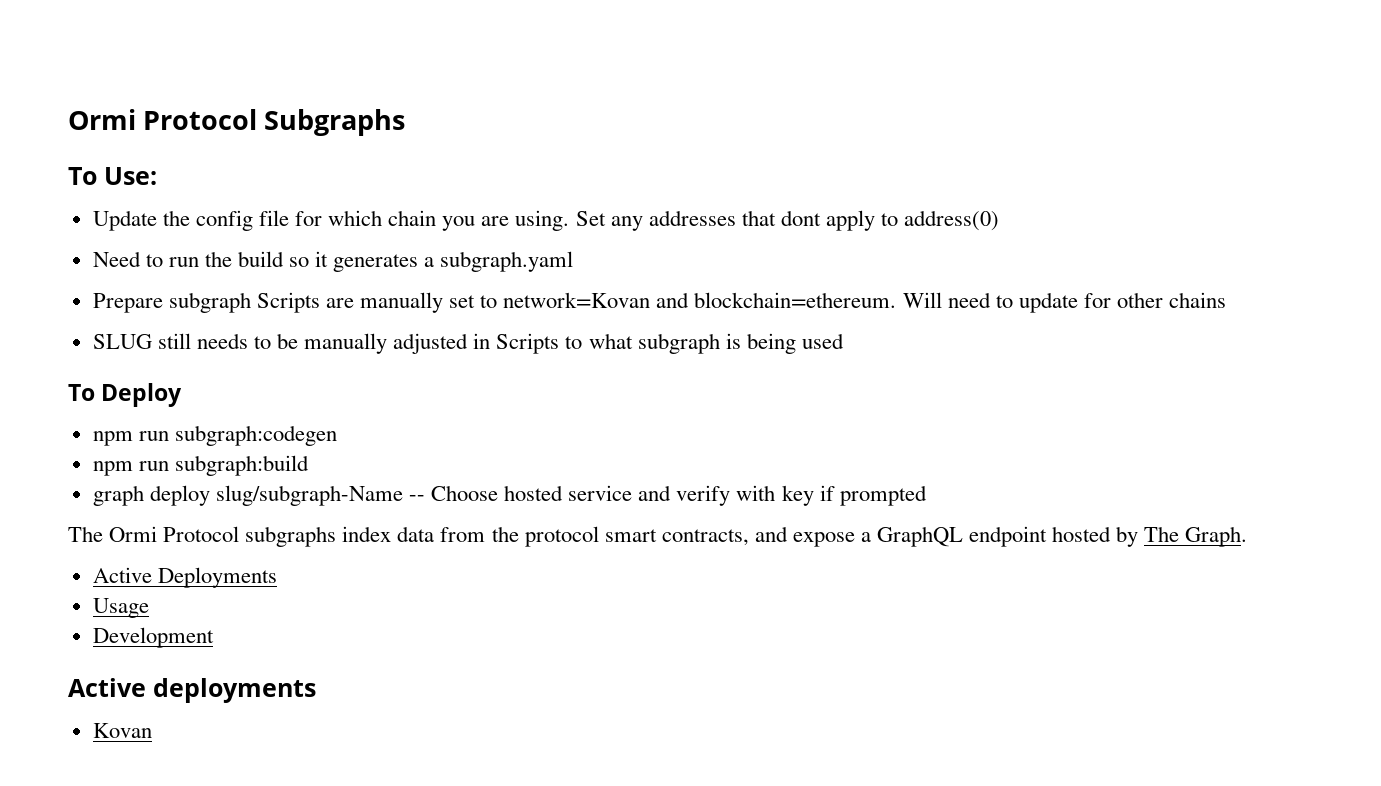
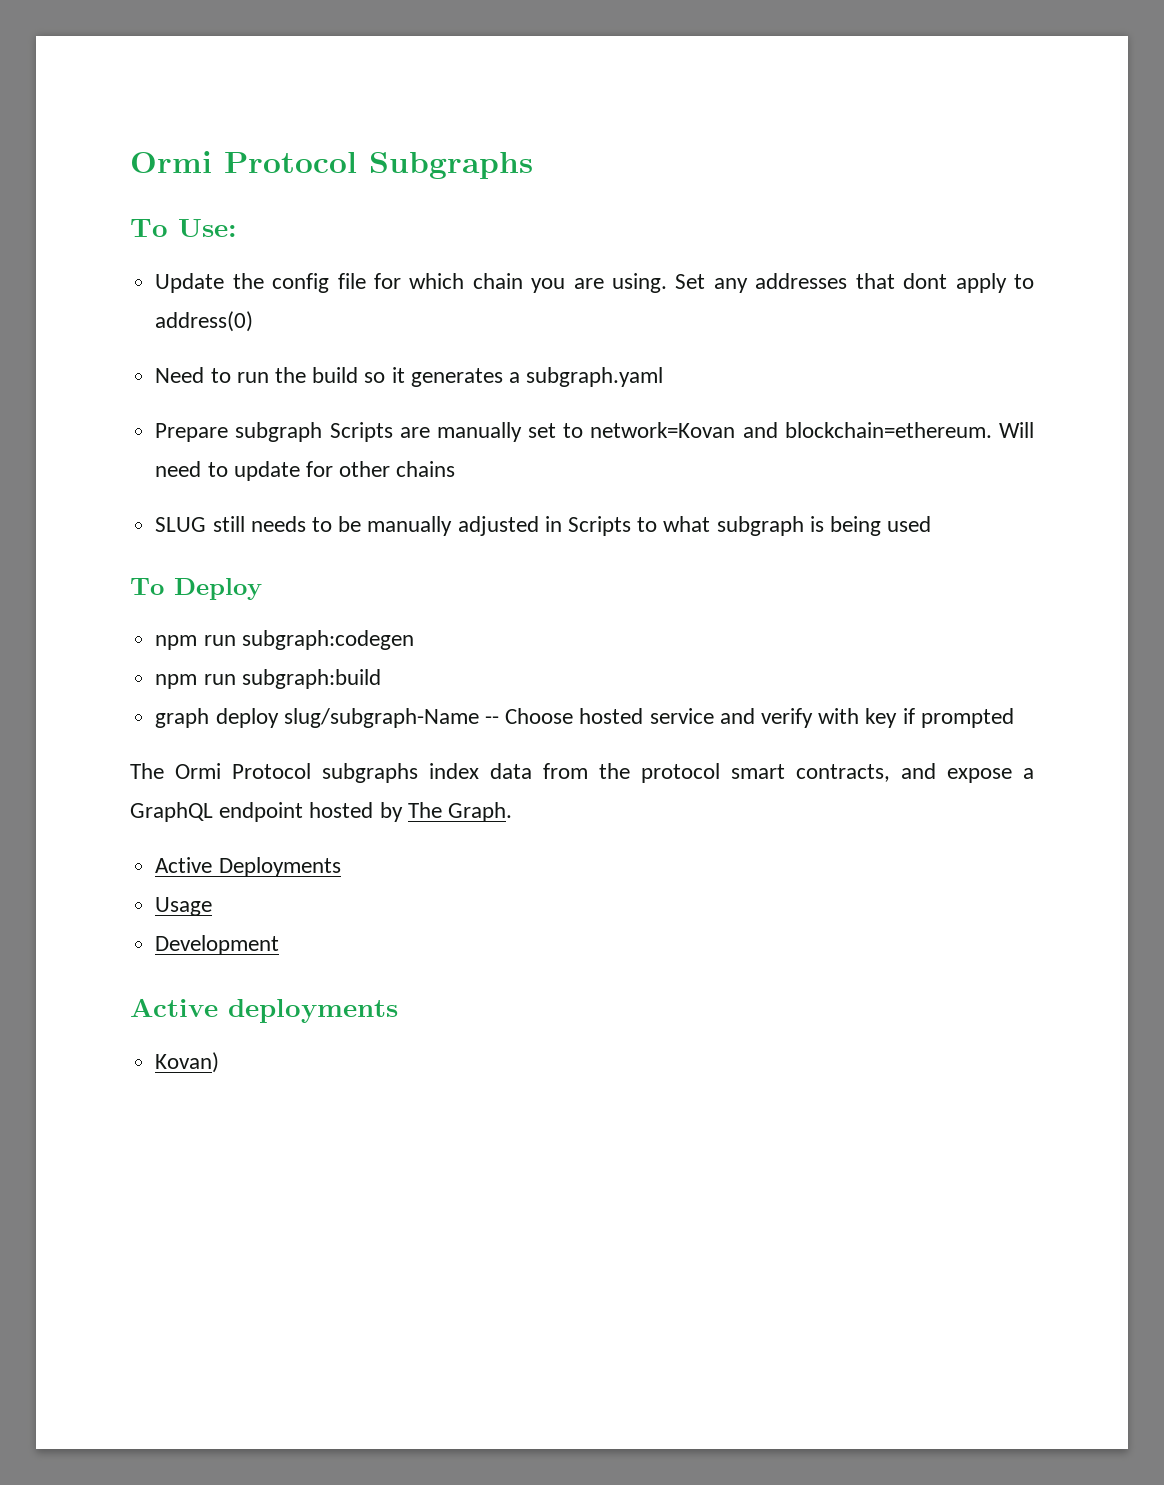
- Kovan
+ Kovan)

